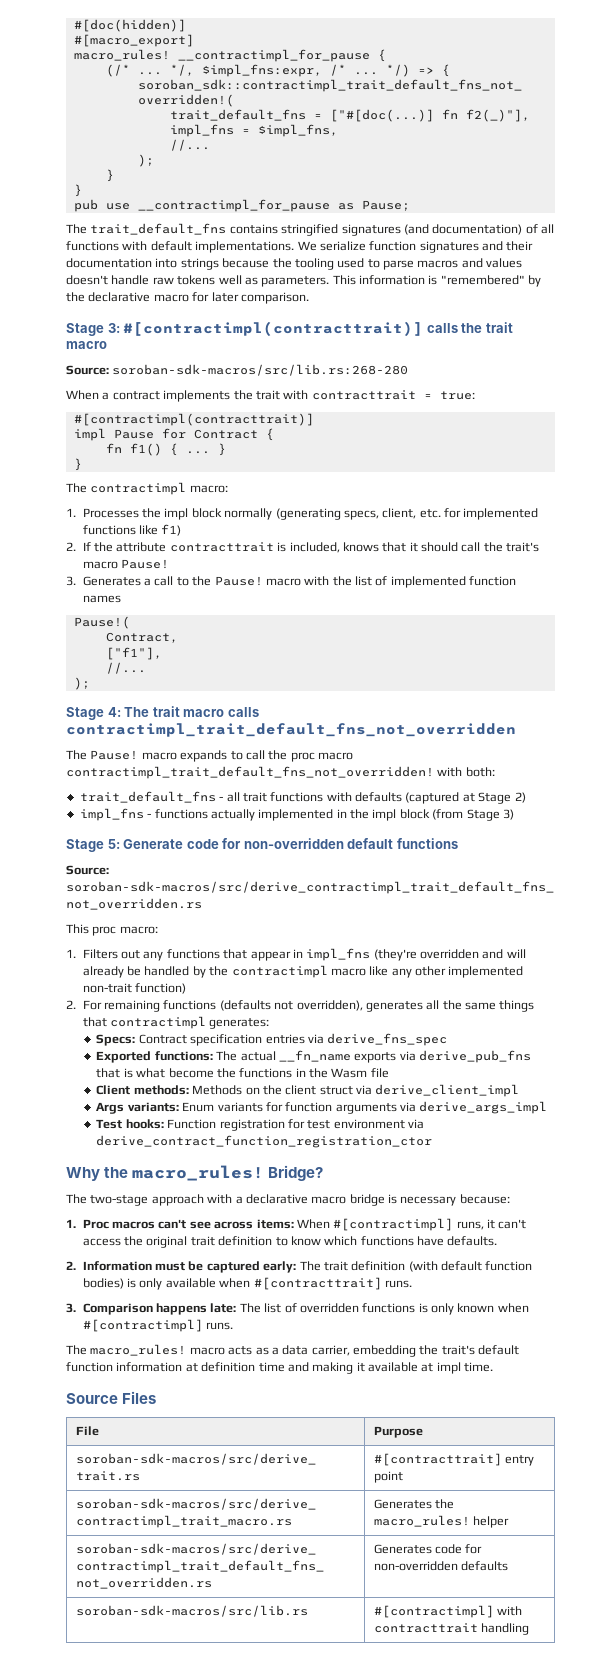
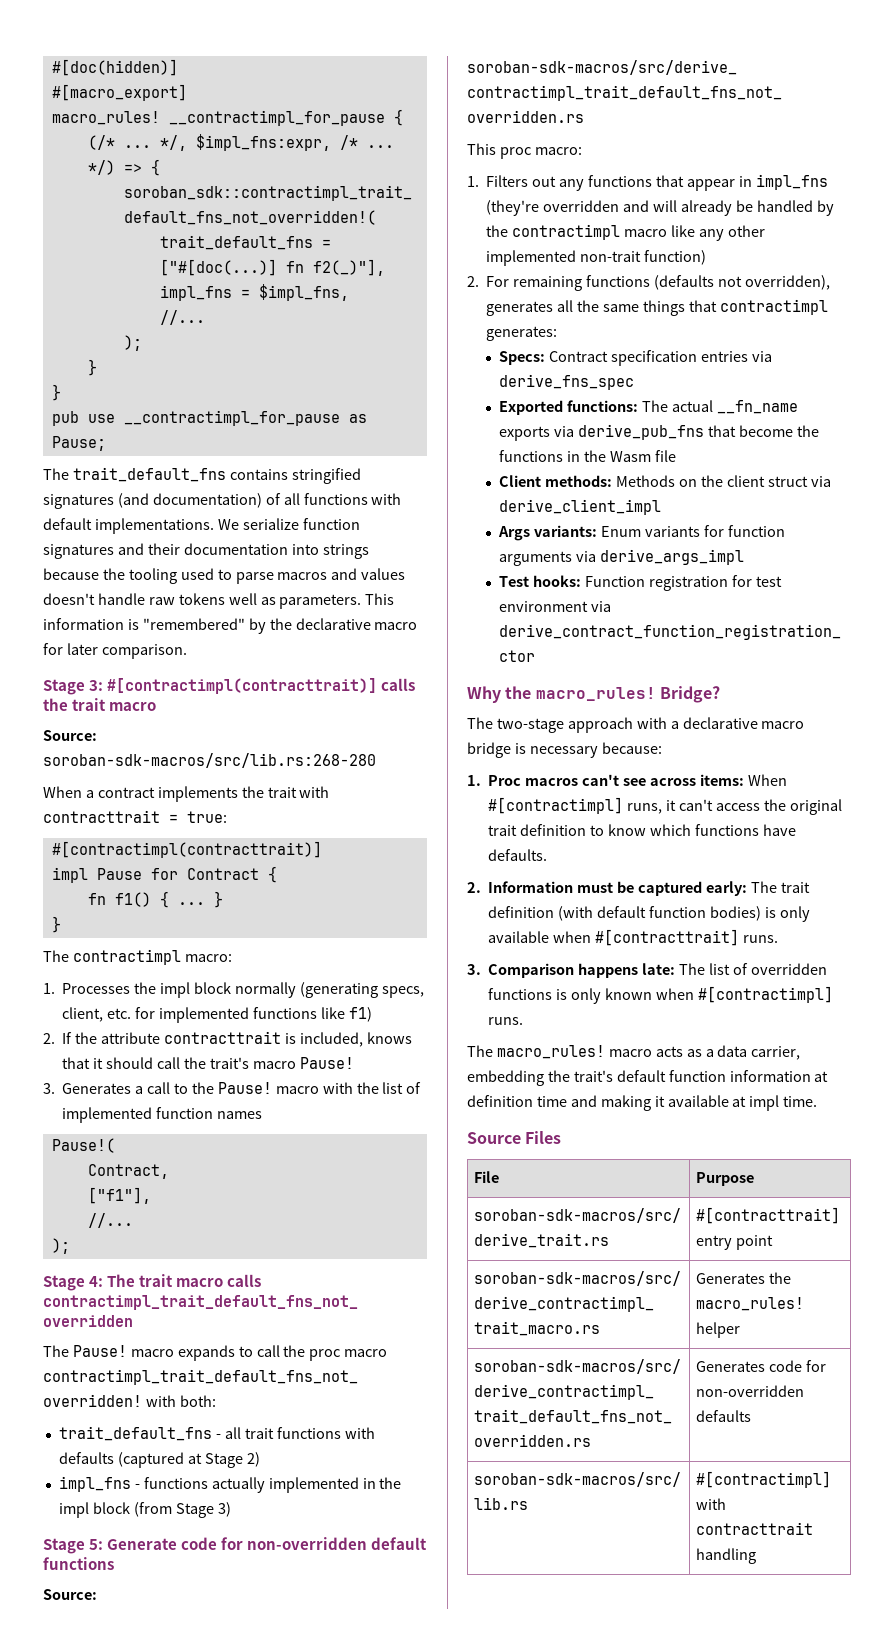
- Exported functions: The actual __fn_name exports via derive_pub_fns that is what become the functions in the Wasm file
+ Exported functions: The actual __fn_name exports via derive_pub_fns that become the functions in the Wasm file

